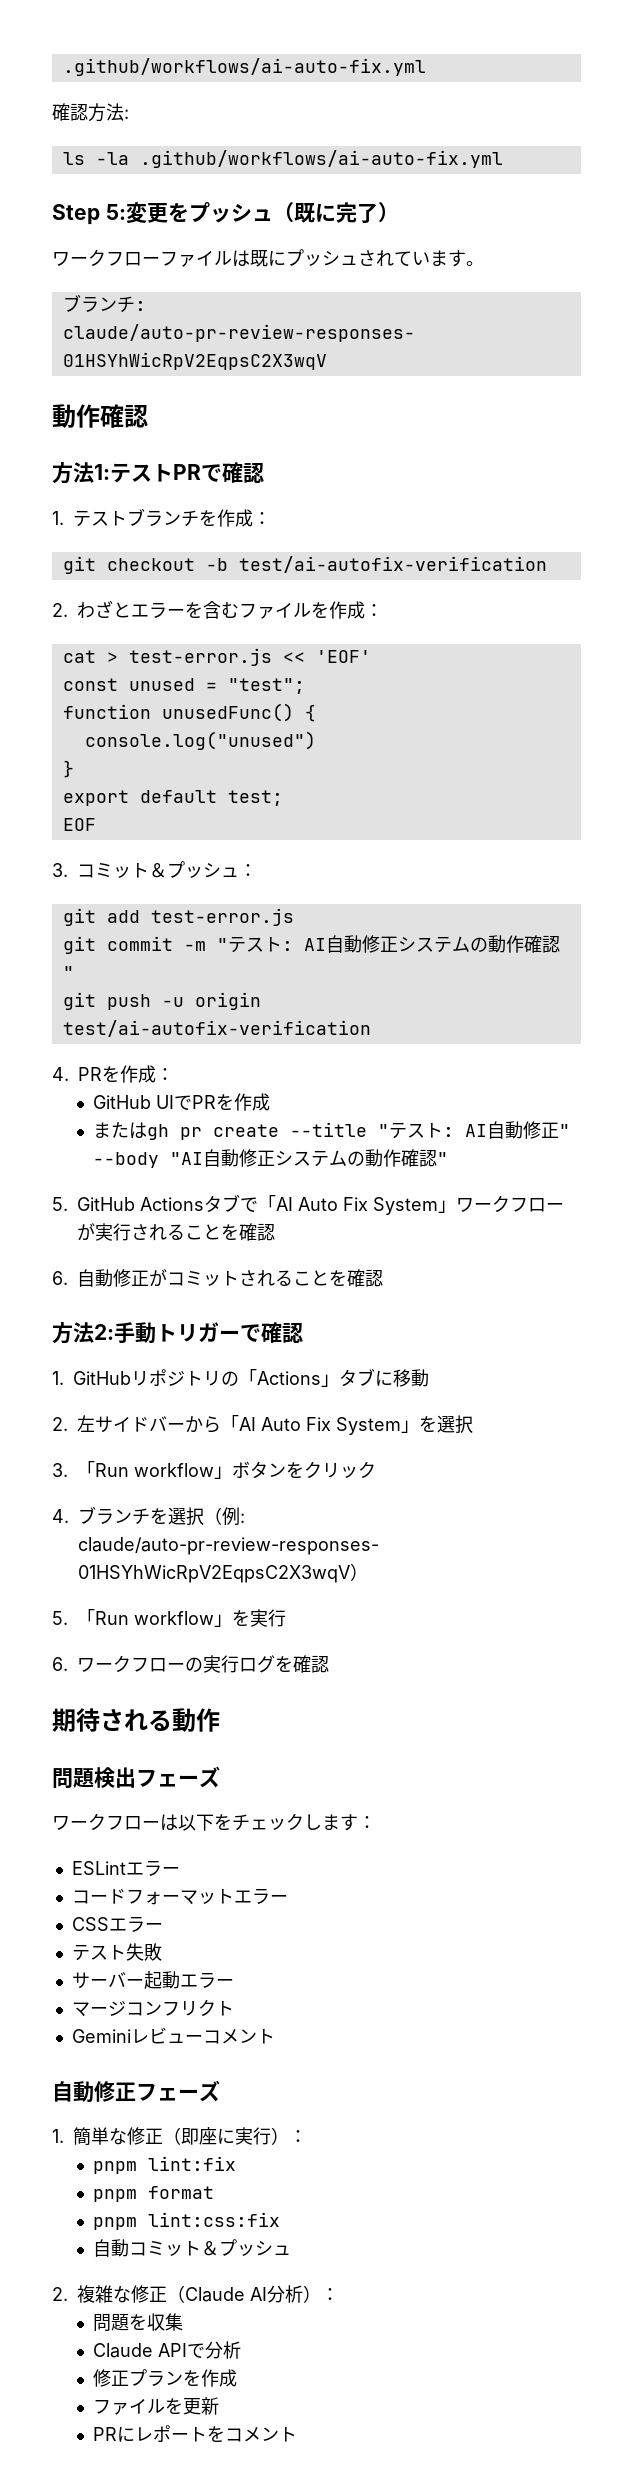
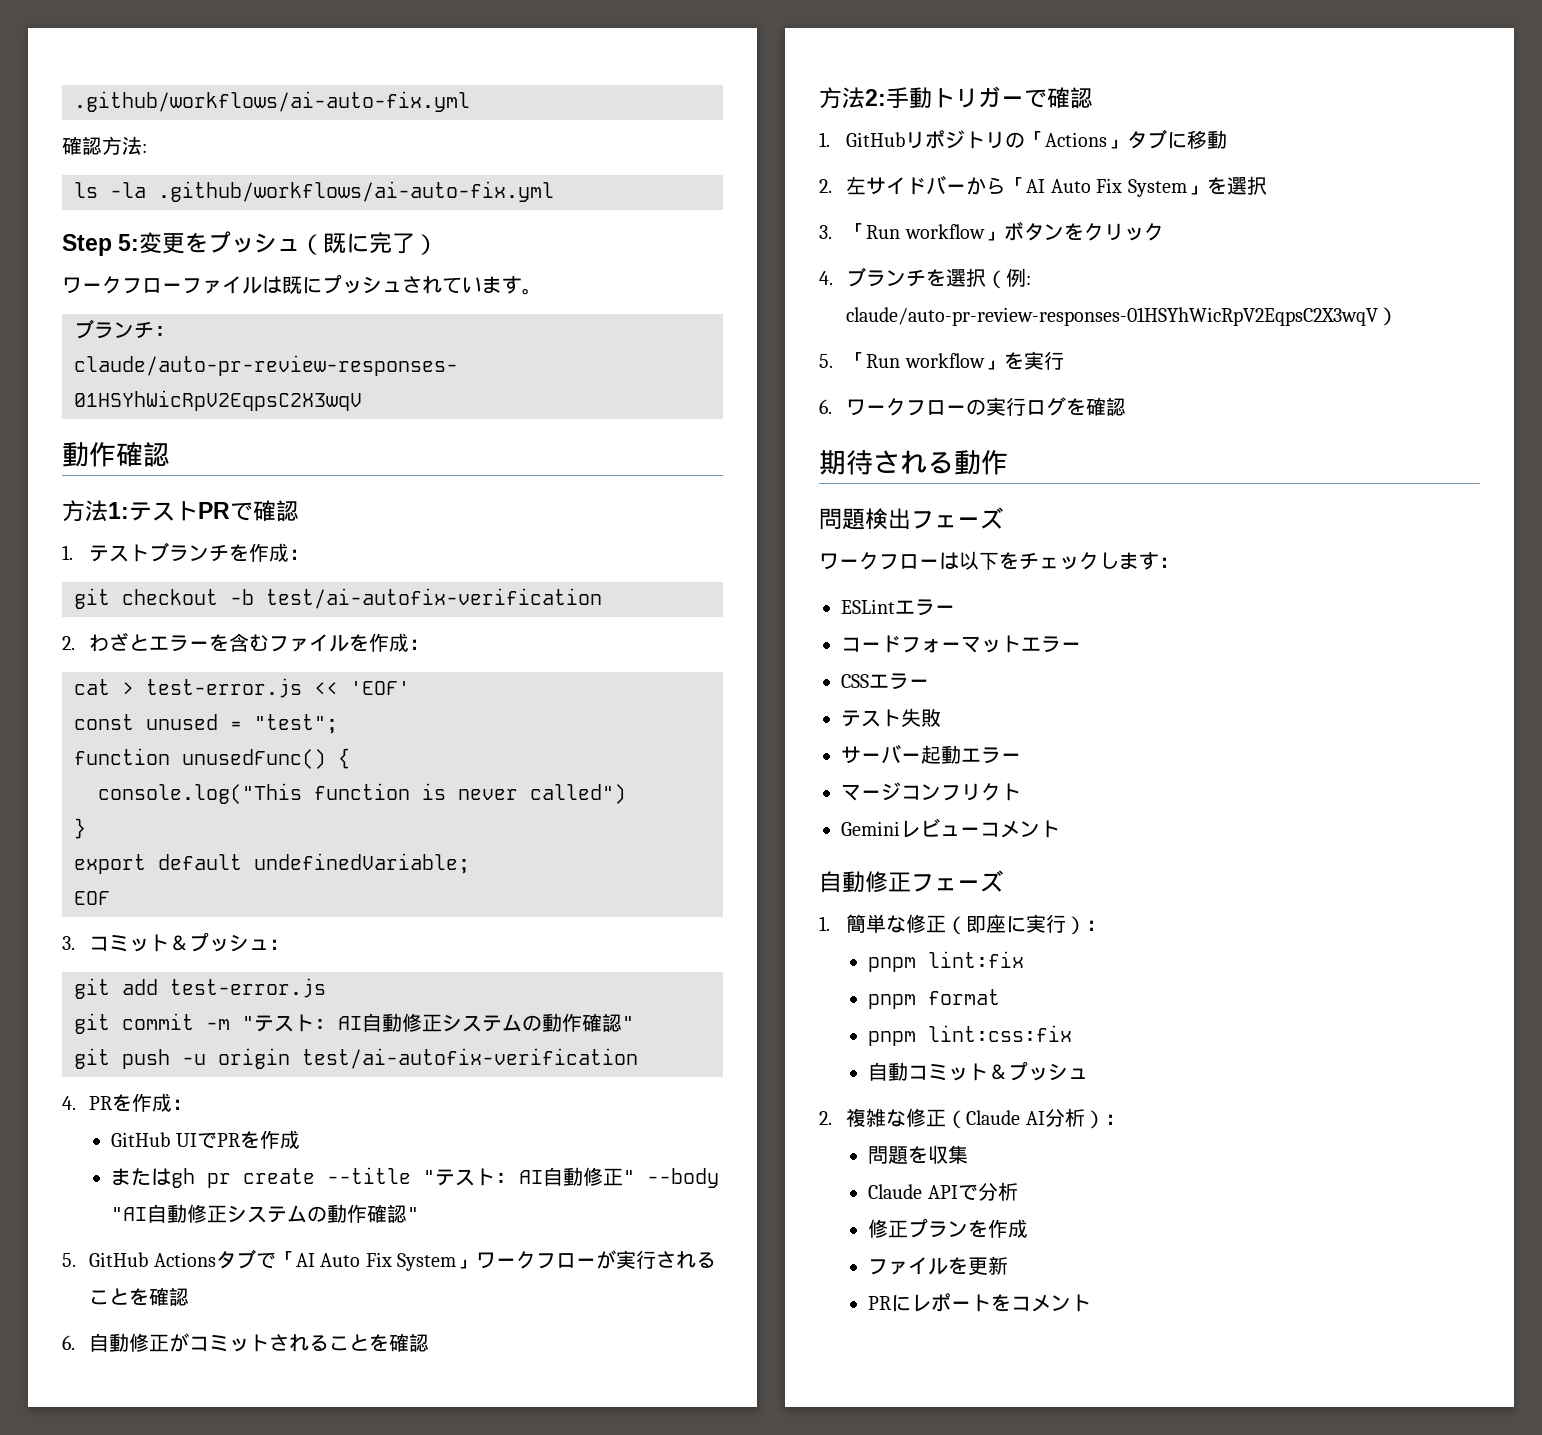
- console.log("unused")
+ console.log("This function is never called")
- export default test;
+ export default undefinedVariable;

